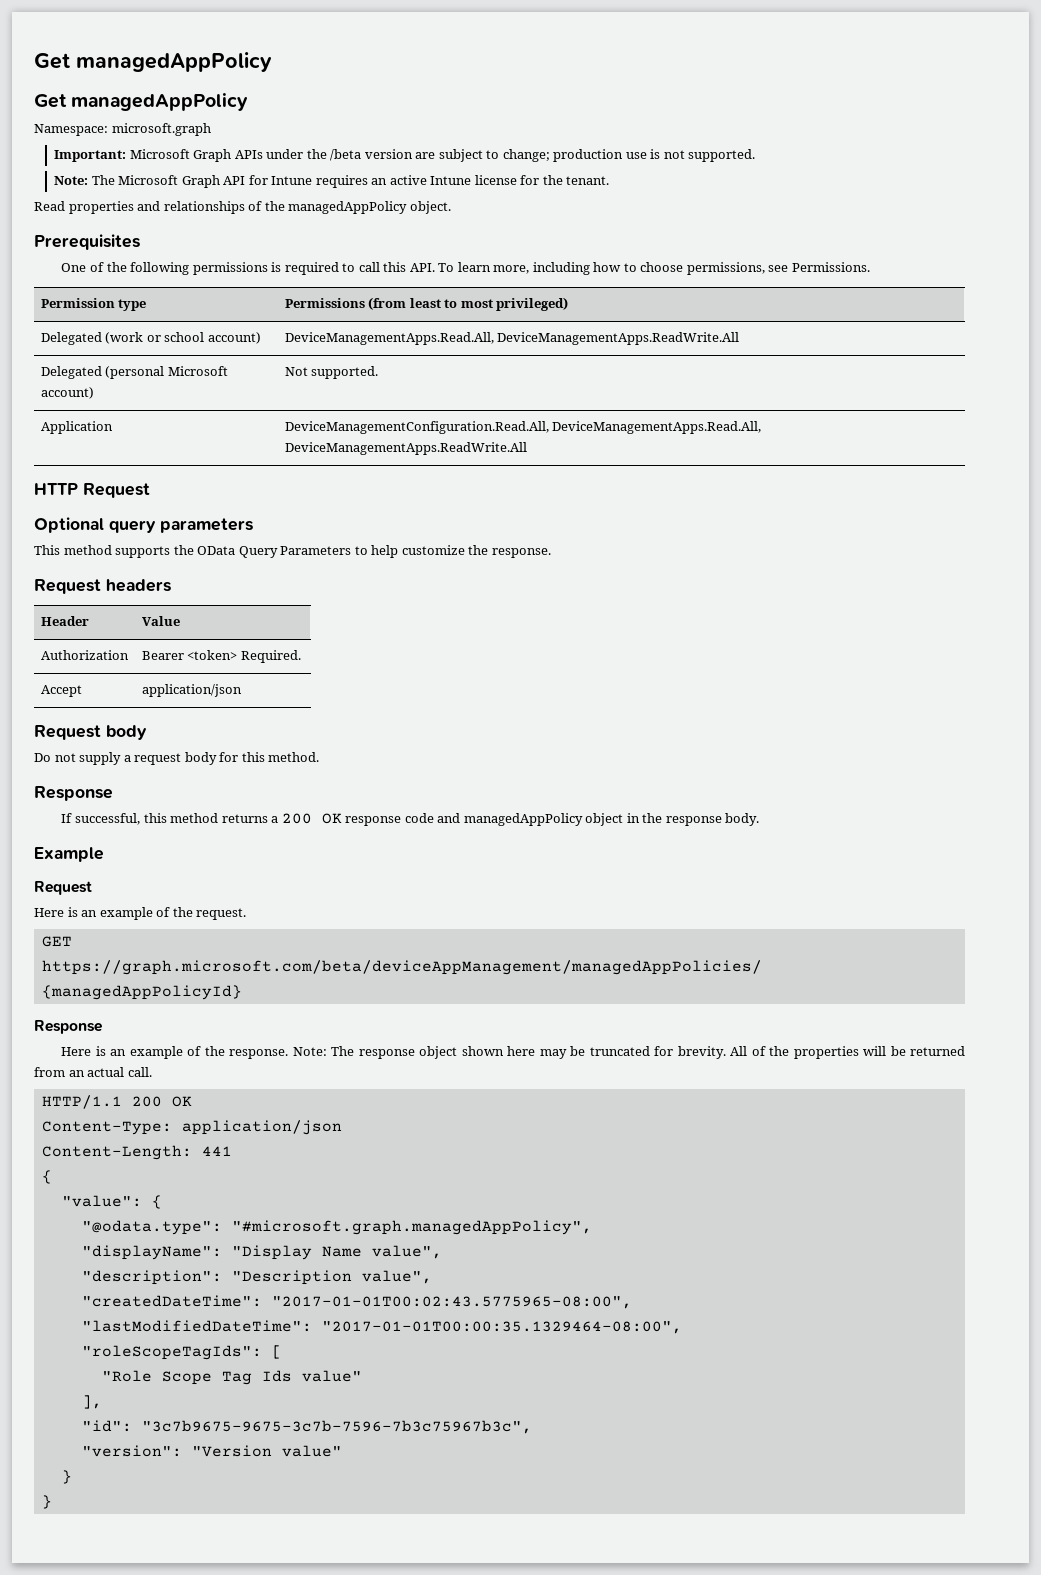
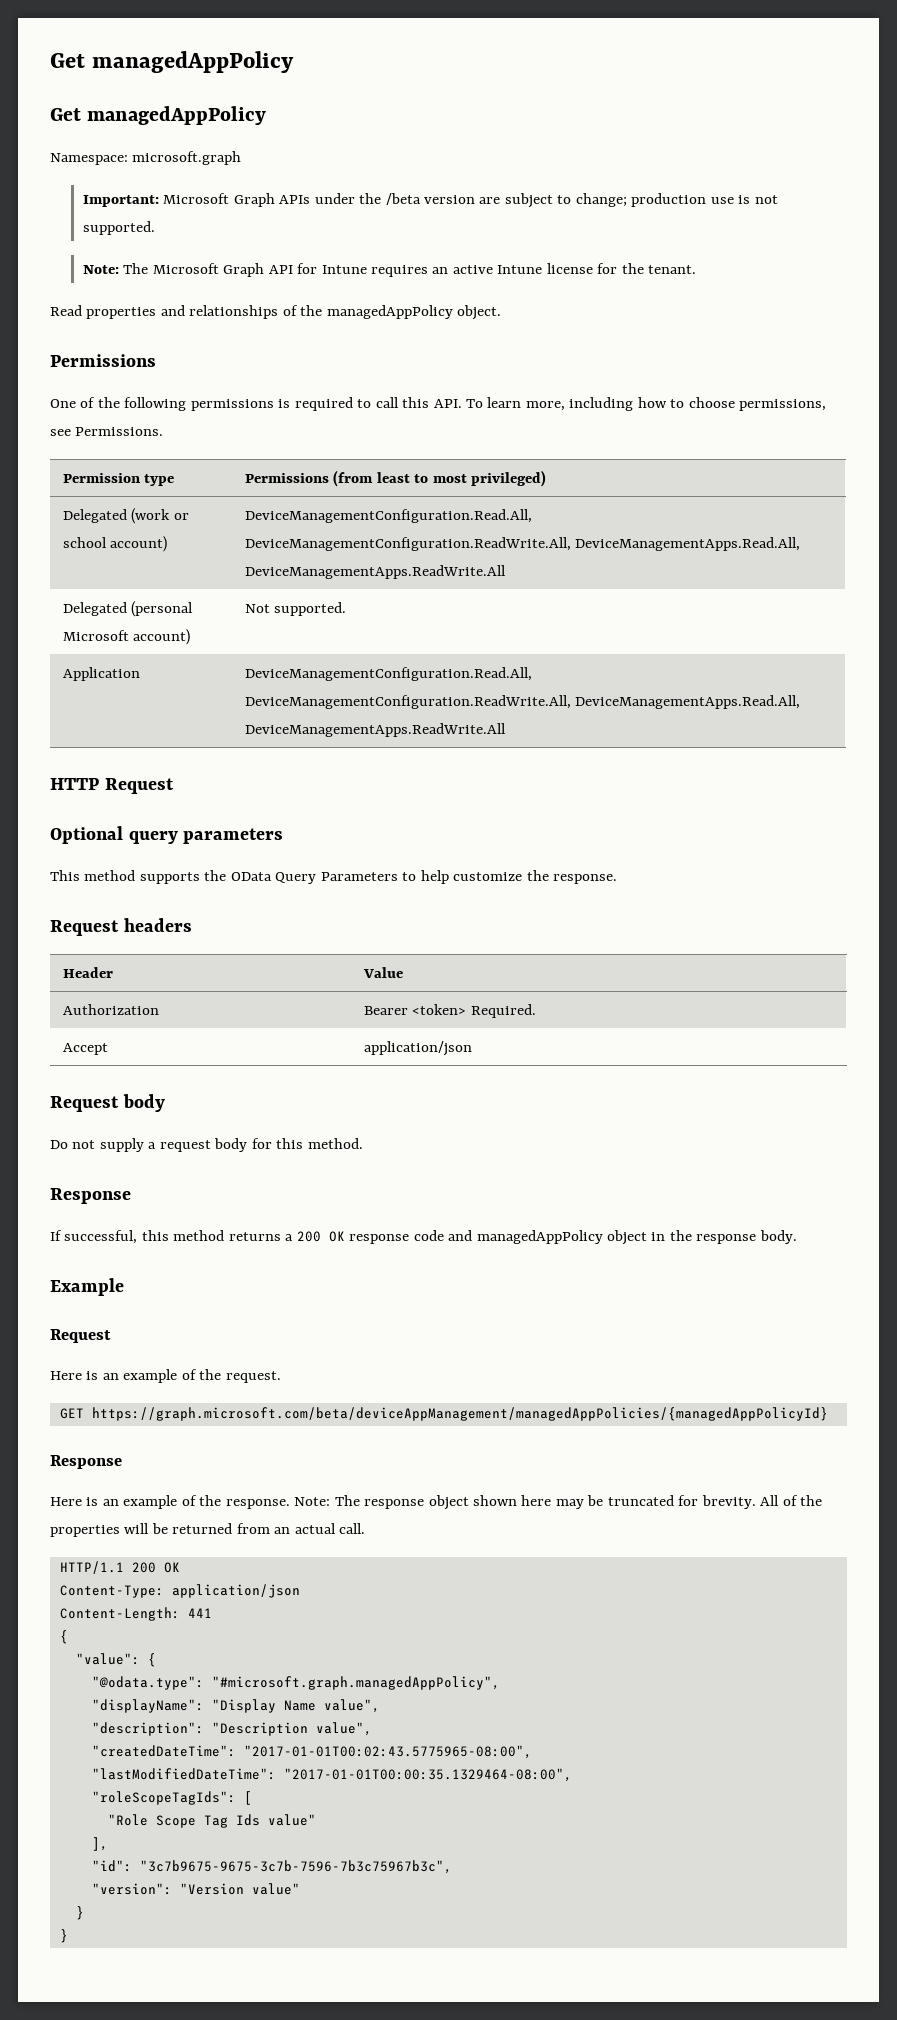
  Read properties and relationships of the managedAppPolicy object.
- Prerequisites
+ Permissions
- Delegated (work or school account) | DeviceManagementApps.Read.All, DeviceManagementApps.ReadWrite.All
+ Delegated (work or school account) | DeviceManagementConfiguration.Read.All, DeviceManagementConfiguration.ReadWrite.All, DeviceManagementApps.Read.All, DeviceManagementApps.ReadWrite.All
- Application | DeviceManagementConfiguration.Read.All, DeviceManagementApps.Read.All, DeviceManagementApps.ReadWrite.All
+ Application | DeviceManagementConfiguration.Read.All, DeviceManagementConfiguration.ReadWrite.All, DeviceManagementApps.Read.All, DeviceManagementApps.ReadWrite.All

